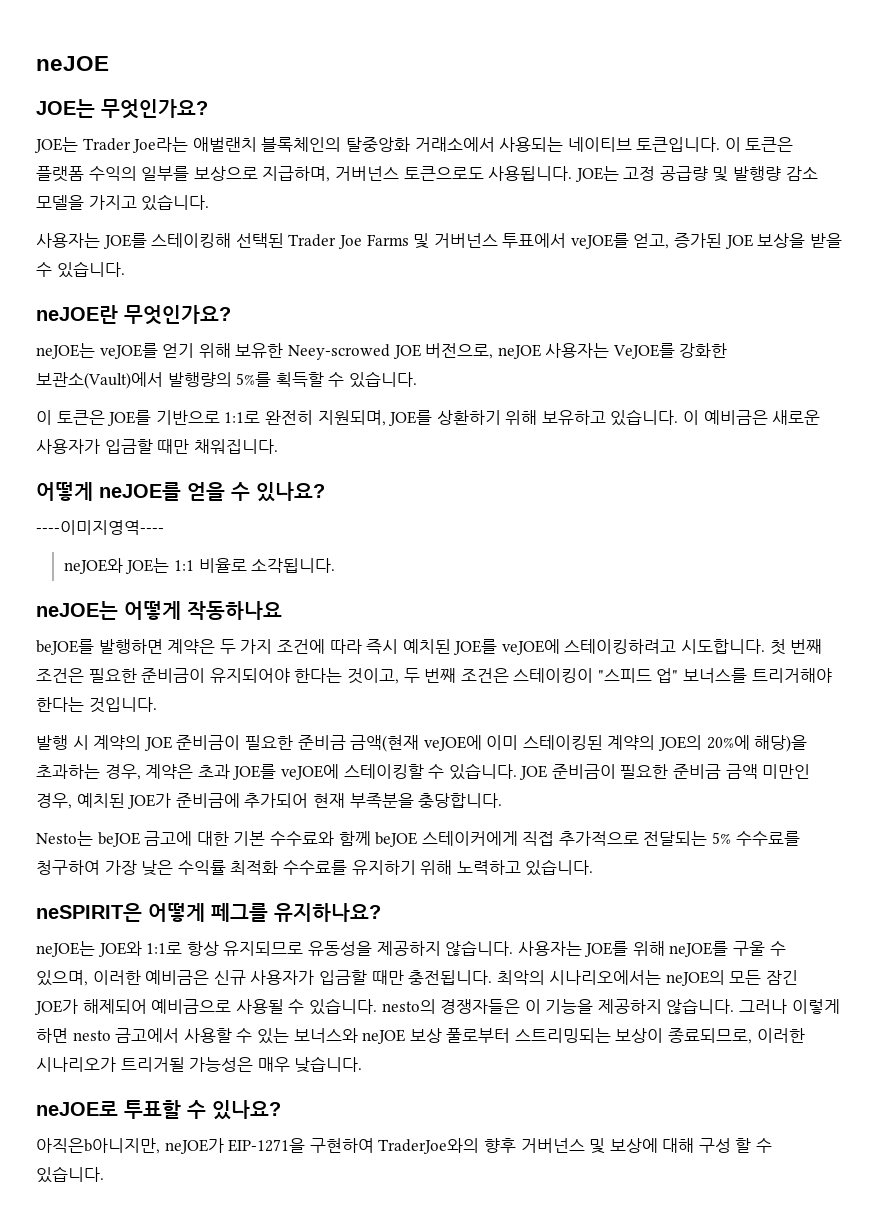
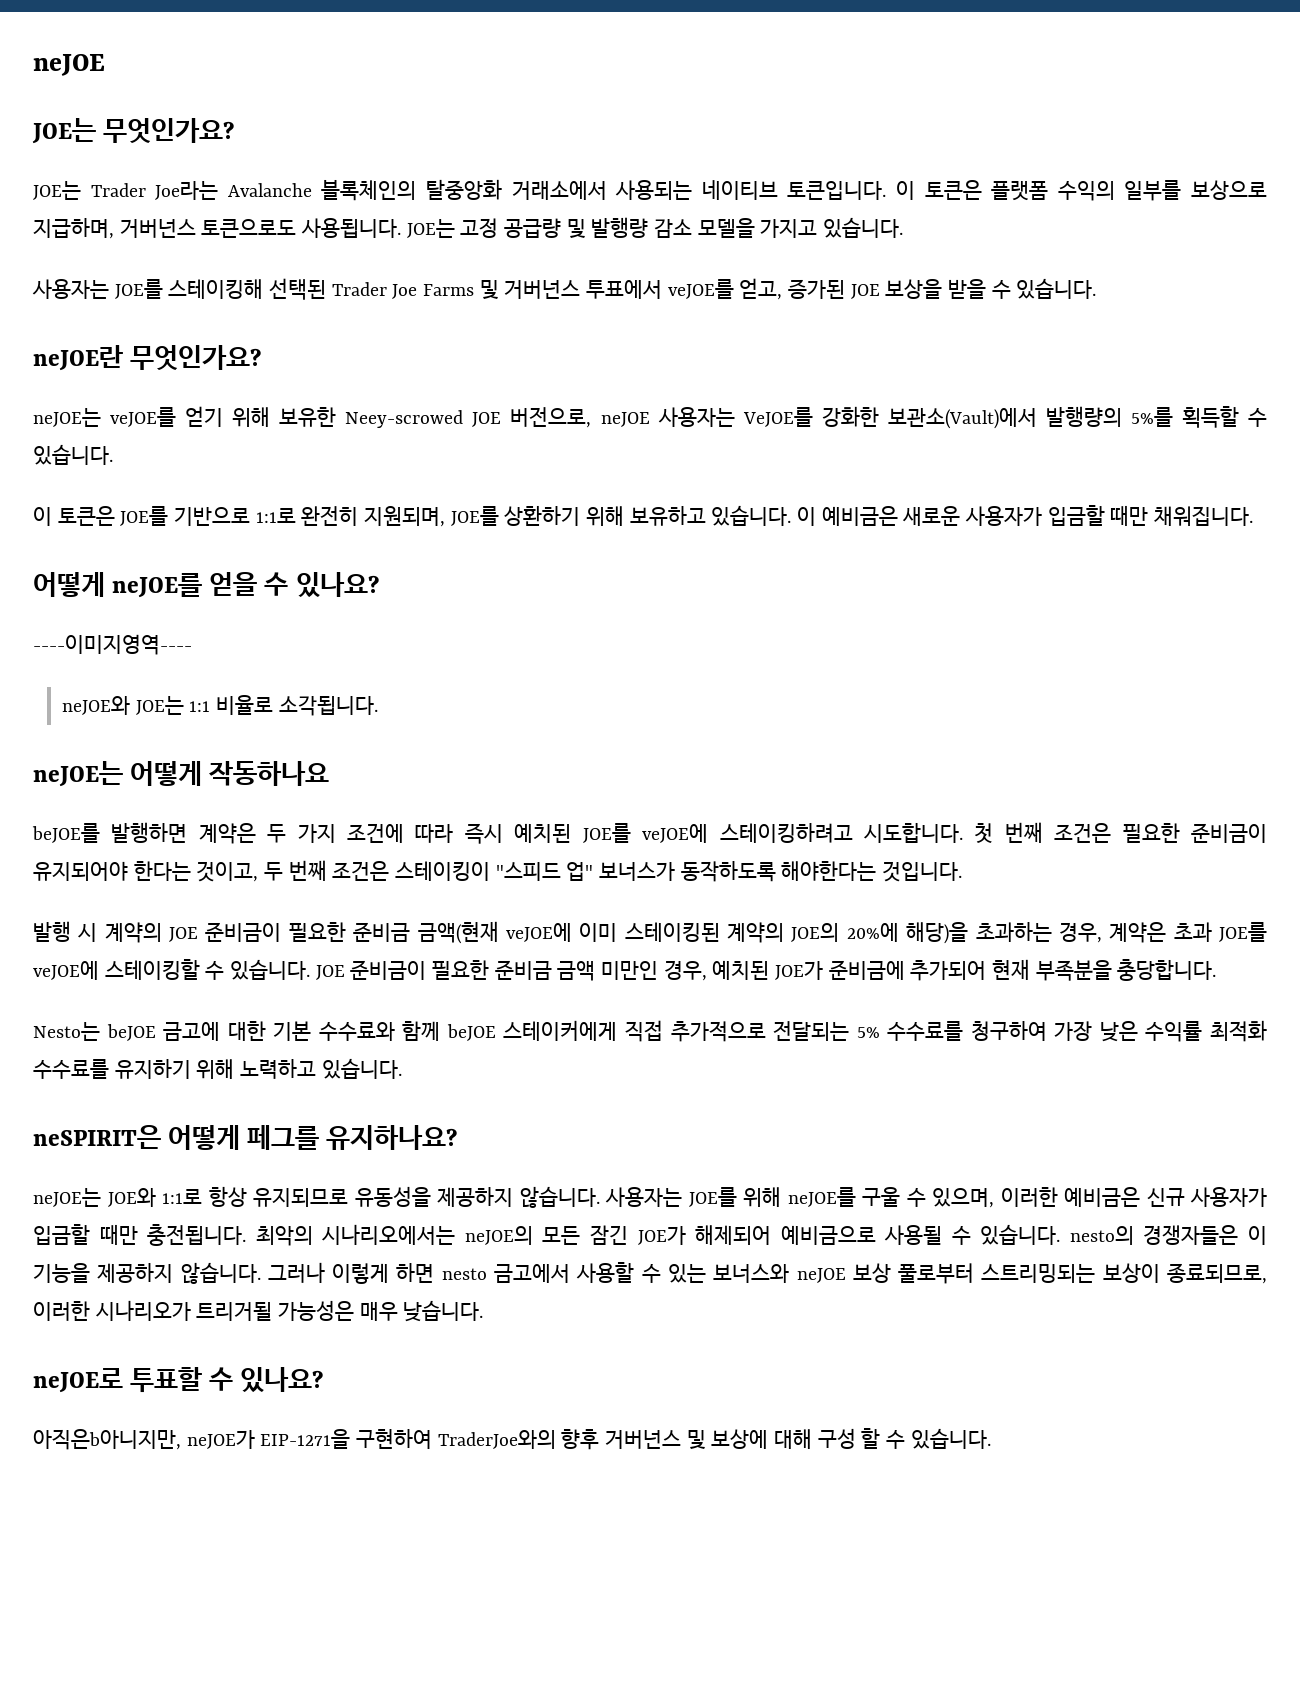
- JOE는 Trader Joe라는 애벌랜치 블록체인의 탈중앙화 거래소에서 사용되는 네이티브 토큰입니다.
+ JOE는 Trader Joe라는 Avalanche 블록체인의 탈중앙화 거래소에서 사용되는 네이티브 토큰입니다.
- 첫 번째 조건은 필요한 준비금이 유지되어야 한다는 것이고, 두 번째 조건은 스테이킹이 "스피드 업" 보너스를 트리거해야 한다는 것입니다.
+ 첫 번째 조건은 필요한 준비금이 유지되어야 한다는 것이고, 두 번째 조건은 스테이킹이 "스피드 업" 보너스가 동작하도록 해야한다는 것입니다.

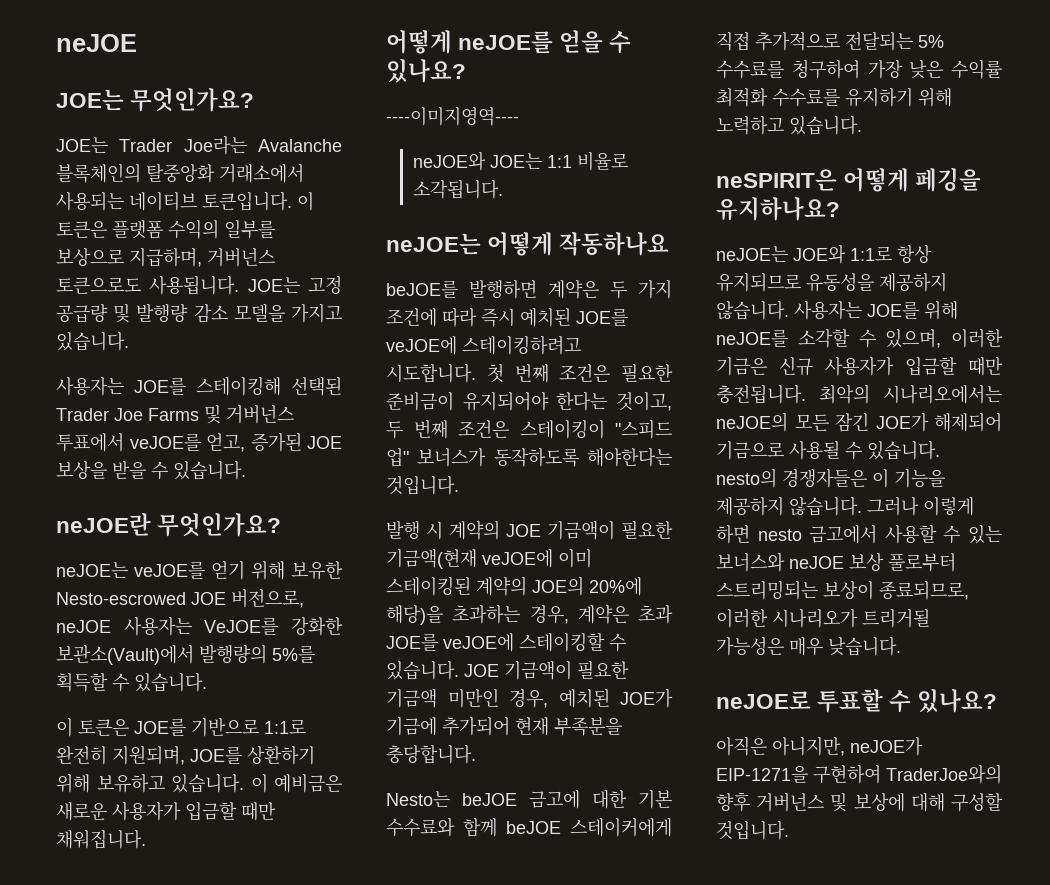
- neJOE는 veJOE를 얻기 위해 보유한 Neey-scrowed JOE 버전으로, neJOE 사용자는 VeJOE를 강화한 보관소(Vault)에서 발행량의 5%를 획득할 수 있습니다.
+ neJOE는 veJOE를 얻기 위해 보유한 Nesto-escrowed JOE 버전으로, neJOE 사용자는 VeJOE를 강화한 보관소(Vault)에서 발행량의 5%를 획득할 수 있습니다.
- 발행 시 계약의 JOE 준비금이 필요한 준비금 금액(현재 veJOE에 이미 스테이킹된 계약의 JOE의 20%에 해당)을 초과하는 경우, 계약은 초과 JOE를 veJOE에 스테이킹할 수 있습니다.
+ 발행 시 계약의 JOE 기금액이 필요한 기금액(현재 veJOE에 이미 스테이킹된 계약의 JOE의 20%에 해당)을 초과하는 경우, 계약은 초과 JOE를 veJOE에 스테이킹할 수 있습니다.
- JOE 준비금이 필요한 준비금 금액 미만인 경우, 예치된 JOE가 준비금에 추가되어 현재 부족분을 충당합니다.
+ JOE 기금액이 필요한 기금액 미만인 경우, 예치된 JOE가 기금에 추가되어 현재 부족분을 충당합니다.
- neSPIRIT은 어떻게 페그를 유지하나요?
+ neSPIRIT은 어떻게 페깅을 유지하나요?
- 사용자는 JOE를 위해 neJOE를 구울 수 있으며, 이러한 예비금은 신규 사용자가 입금할 때만 충전됩니다.
+ 사용자는 JOE를 위해 neJOE를 소각할 수 있으며, 이러한 기금은 신규 사용자가 입금할 때만 충전됩니다.
- 최악의 시나리오에서는 neJOE의 모든 잠긴 JOE가 해제되어 예비금으로 사용될 수 있습니다. nesto의 경쟁자들은 이 기능을 제공하지 않습니다.
+ 최악의 시나리오에서는 neJOE의 모든 잠긴 JOE가 해제되어 기금으로 사용될 수 있습니다. nesto의 경쟁자들은 이 기능을 제공하지 않습니다.
- 아직은b아니지만, neJOE가 EIP-1271을 구현하여 TraderJoe와의 향후 거버넌스 및 보상에 대해 구성 할 수 있습니다.
+ 아직은 아니지만, neJOE가 EIP-1271을 구현하여 TraderJoe와의 향후 거버넌스 및 보상에 대해 구성할 것입니다.

